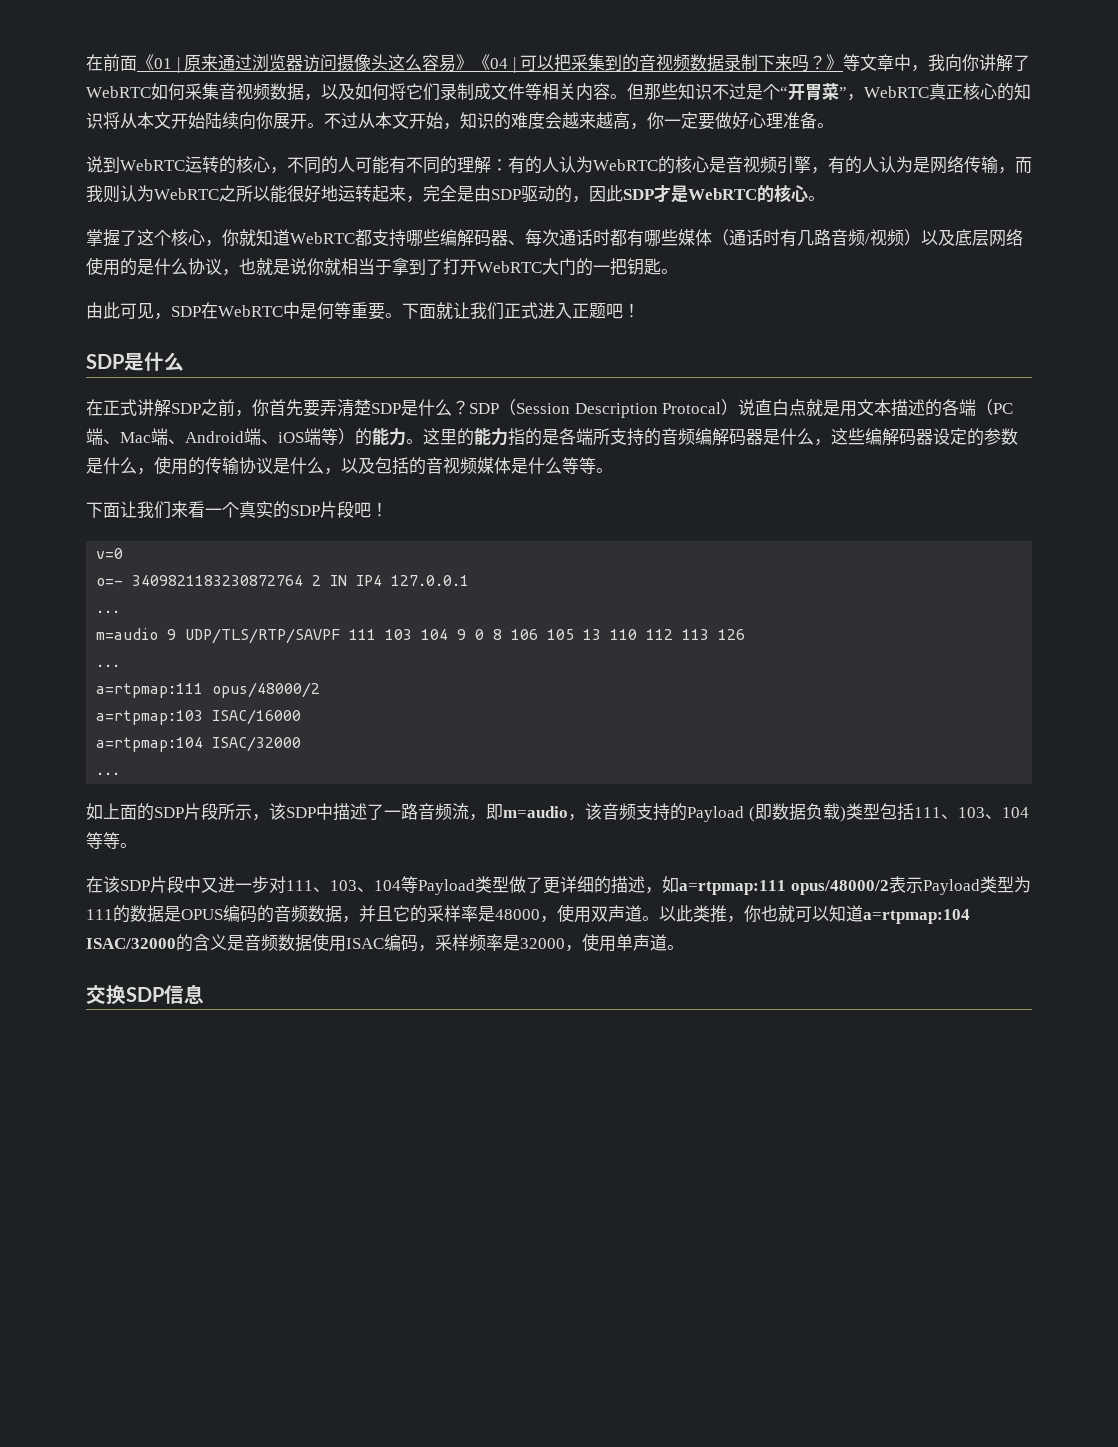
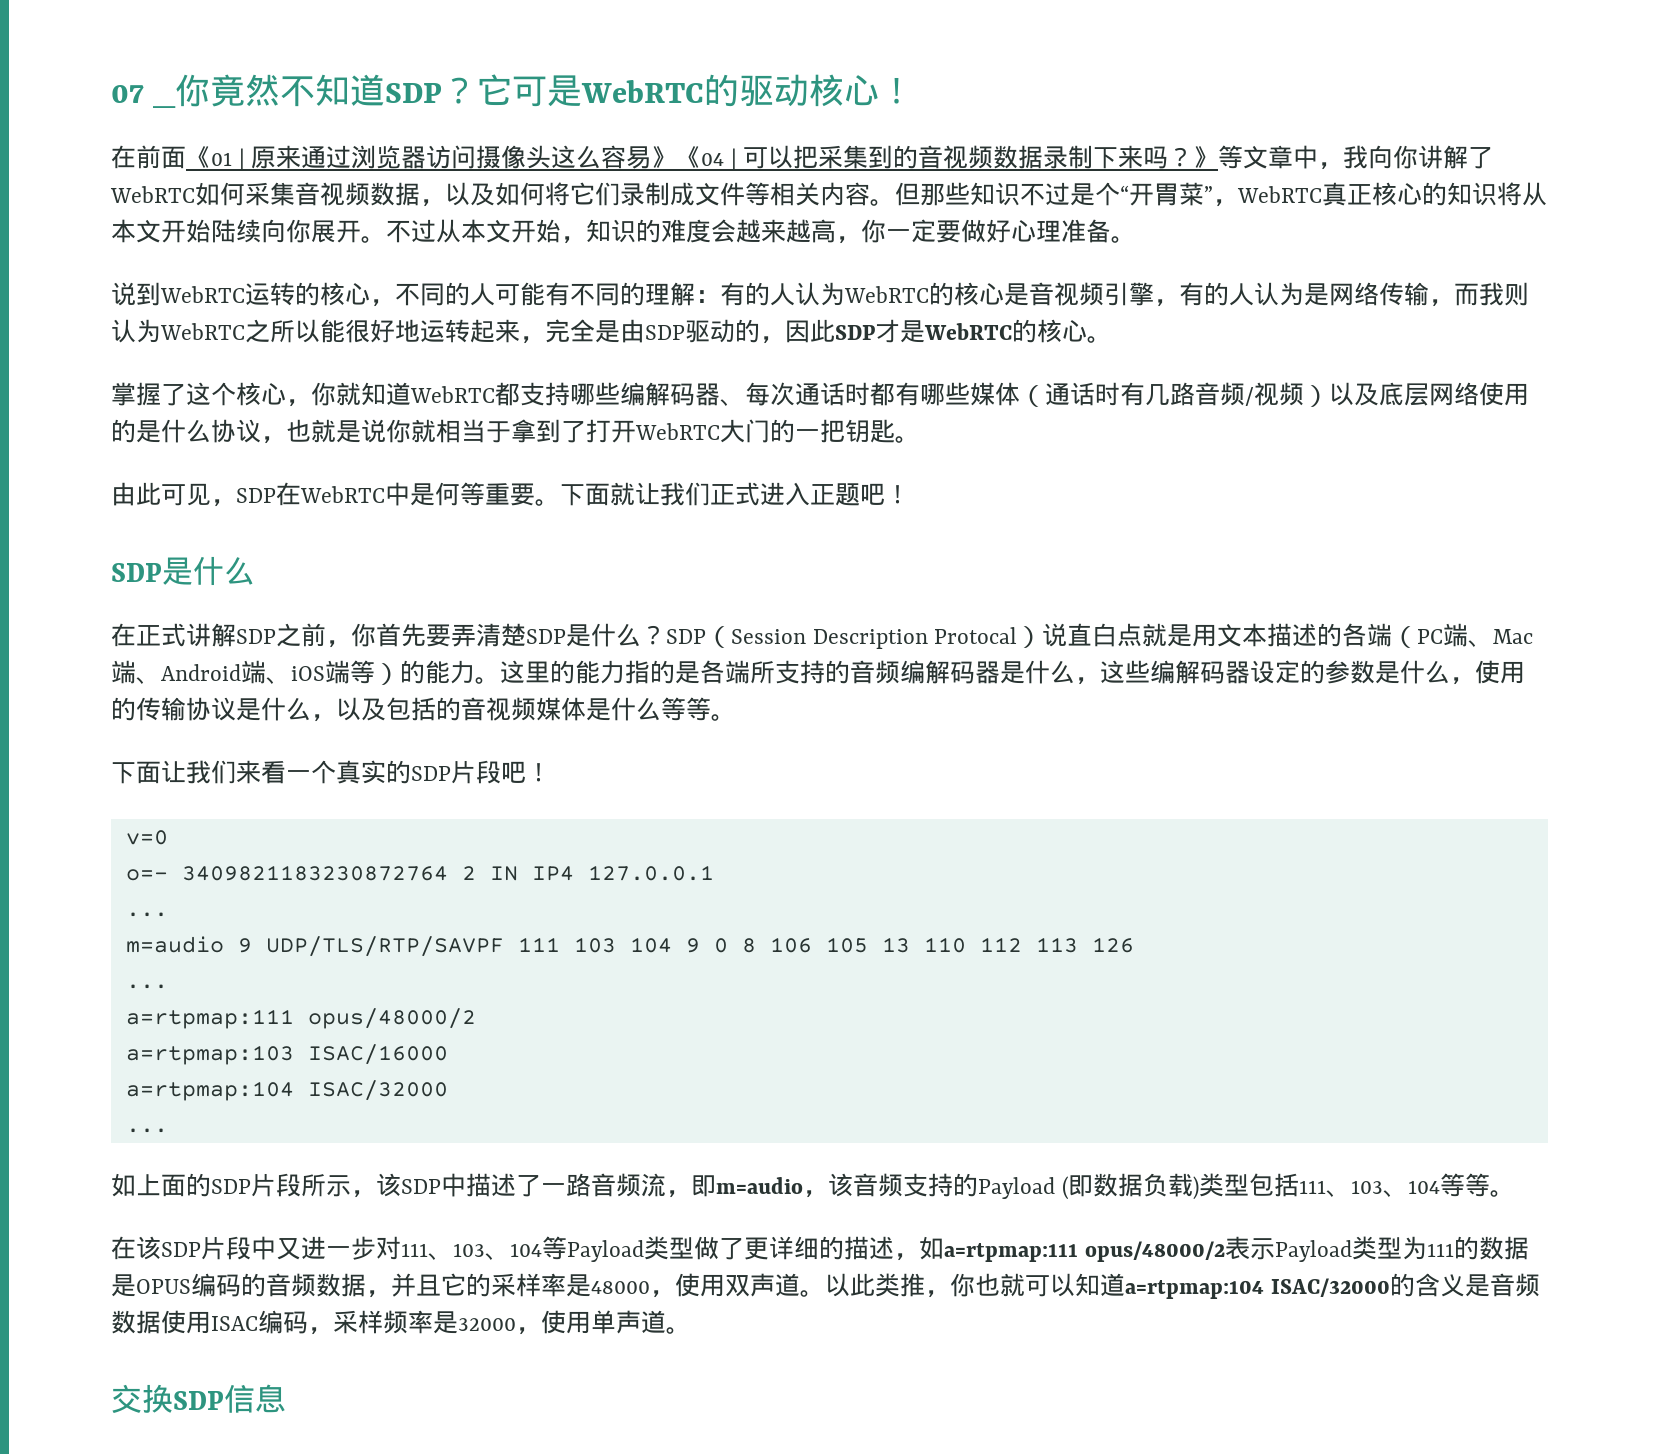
+ 07 _你竟然不知道SDP？它可是WebRTC的驱动核心！

